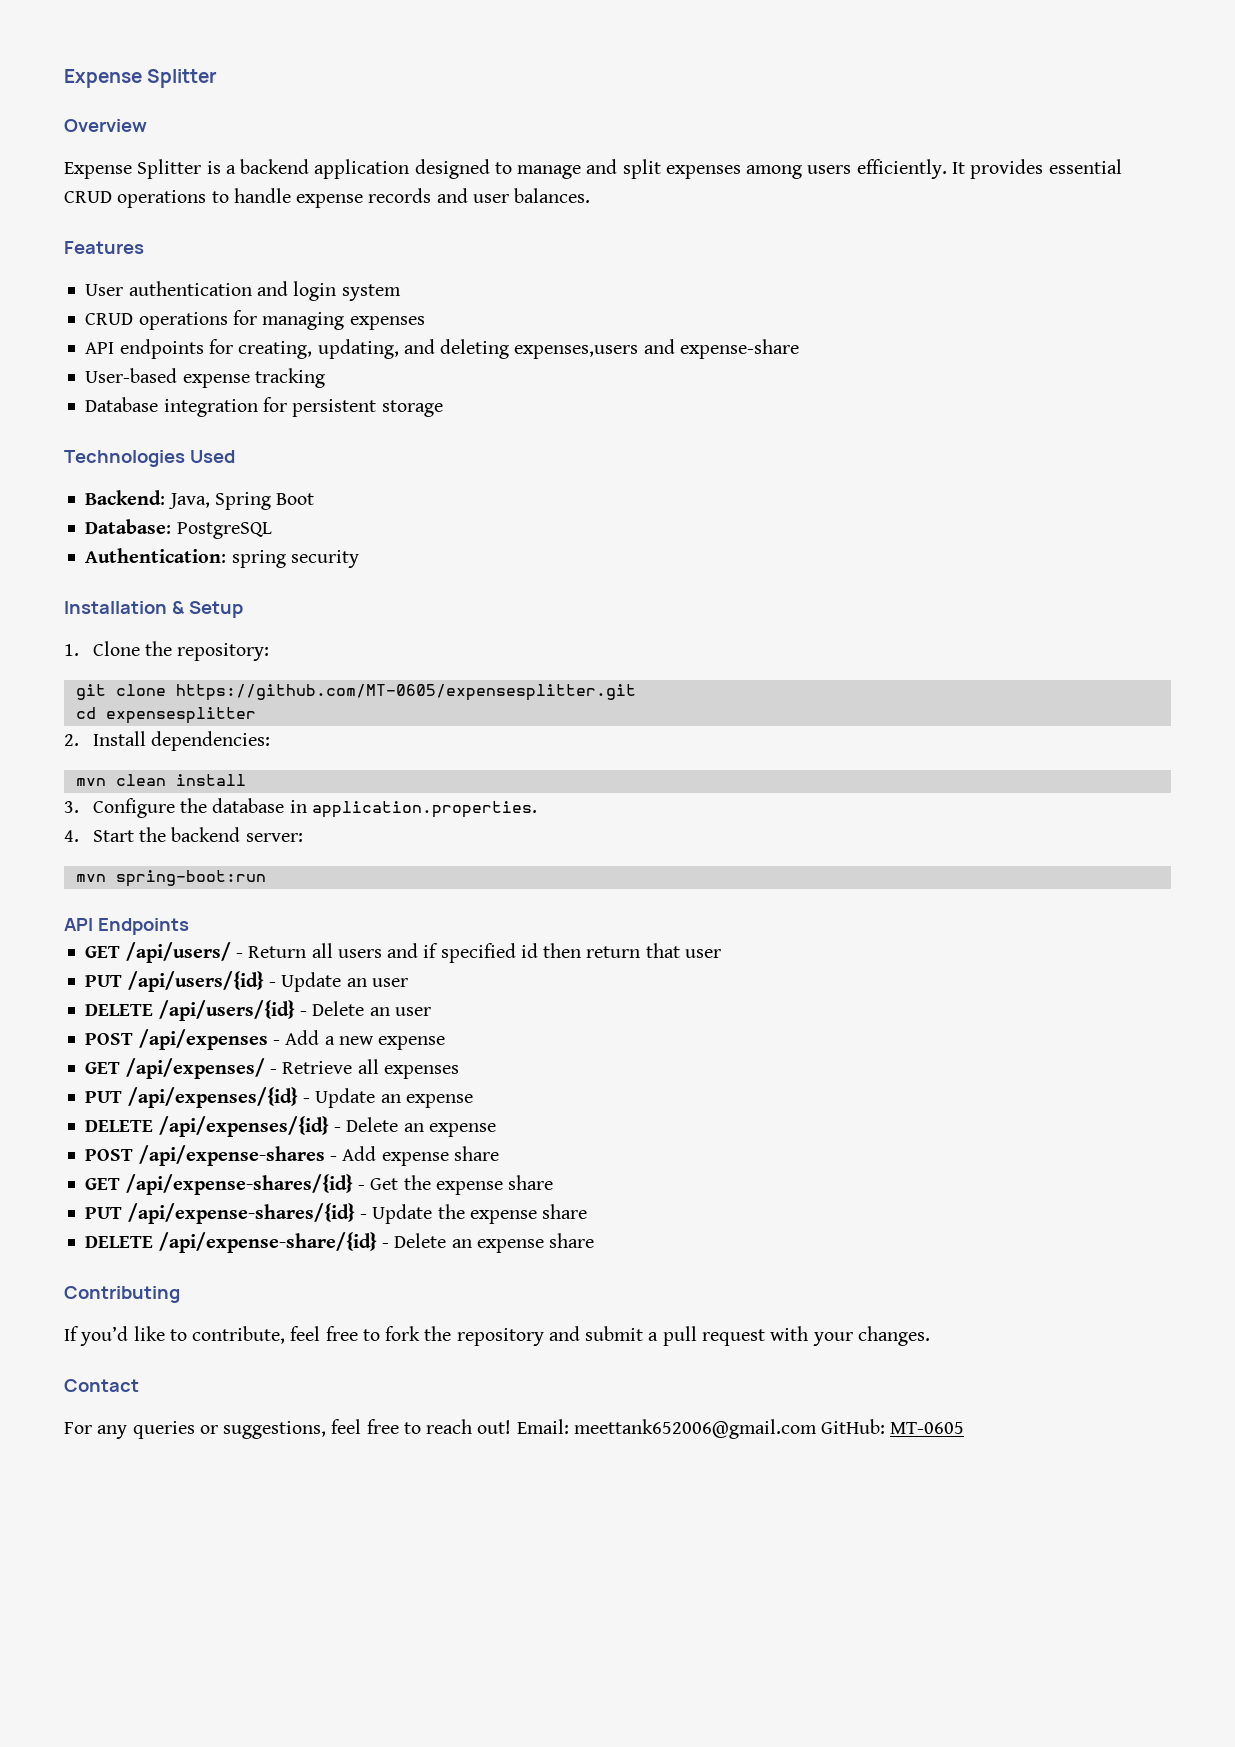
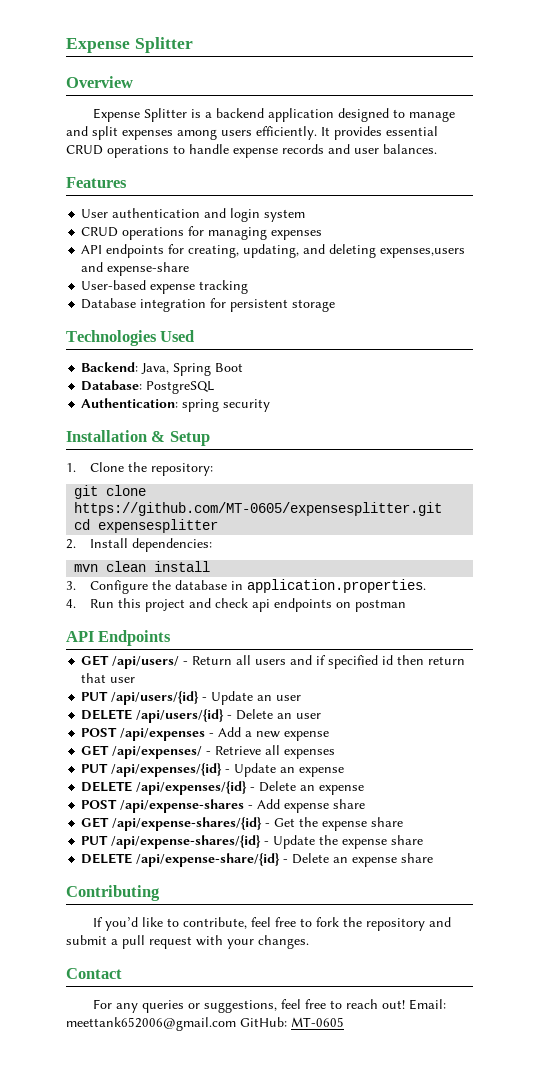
- 4. Start the backend server:
- mvn spring-boot:run
+ 4. Run this project and check api endpoints on postman

